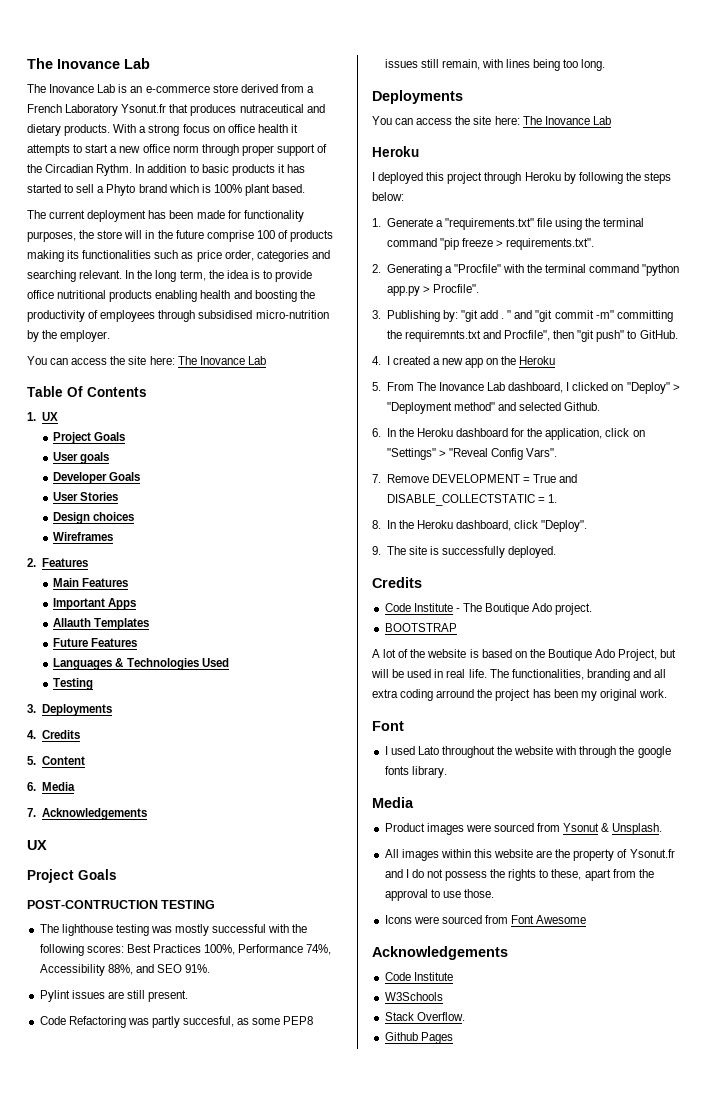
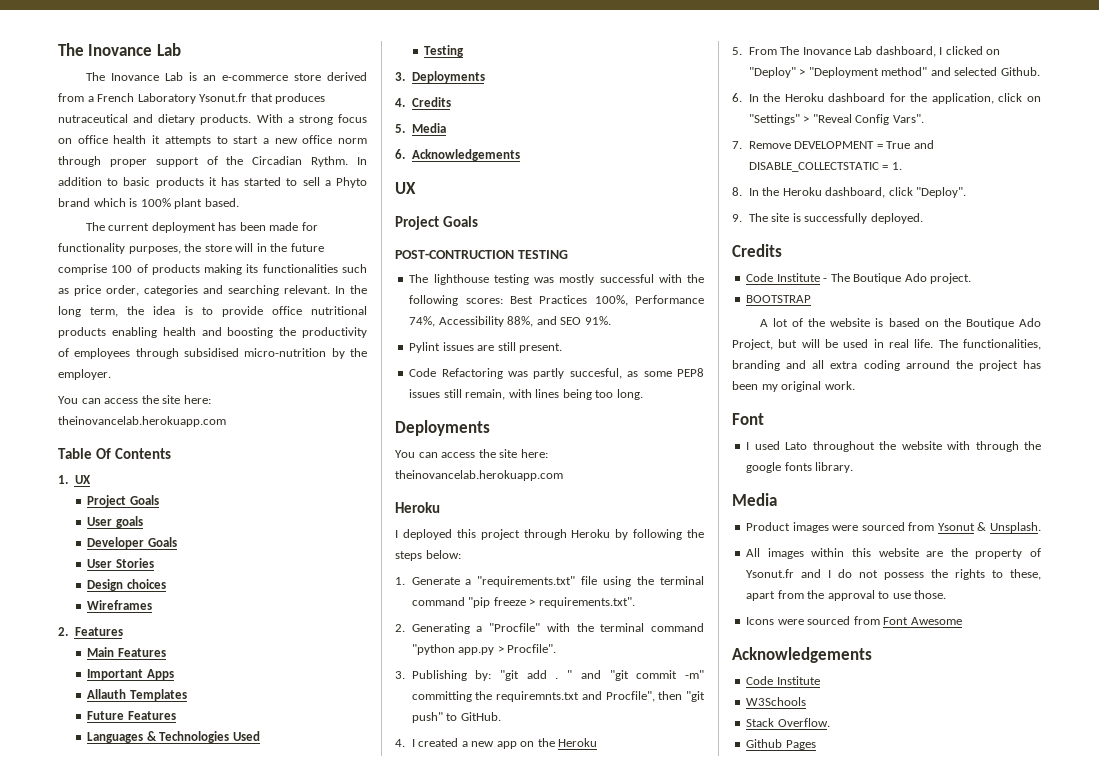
  In the long term, the idea is to provide office nutritional products enabling health and boosting the productivity of employees through subsidised micro-nutrition by the employer.
- You can access the site here: The Inovance Lab
+ You can access the site here: theinovancelab.herokuapp.com
- 5. Content
- 6. Media
- 7. Acknowledgements
+ 5. Media
+ 6. Acknowledgements
  Code Refactoring was partly succesful, as some PEP8 issues still remain, with lines being too long.
  Deployments
- You can access the site here: The Inovance Lab
+ You can access the site here: theinovancelab.herokuapp.com

